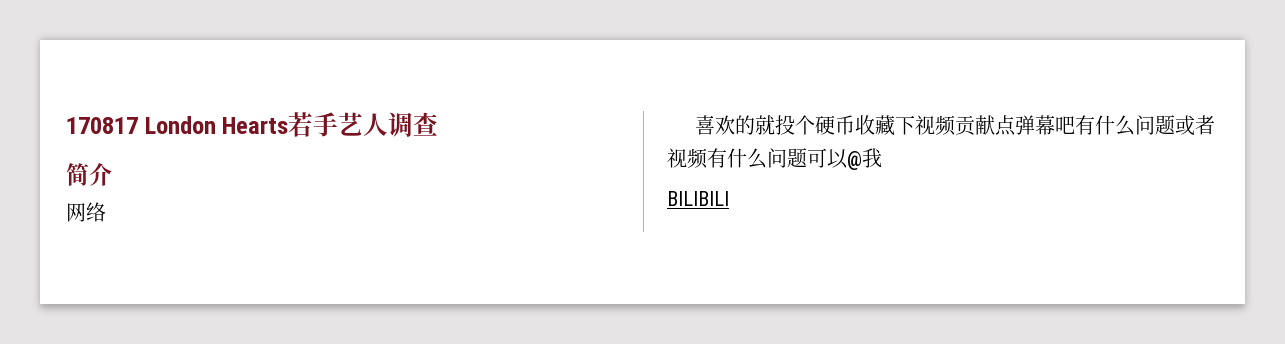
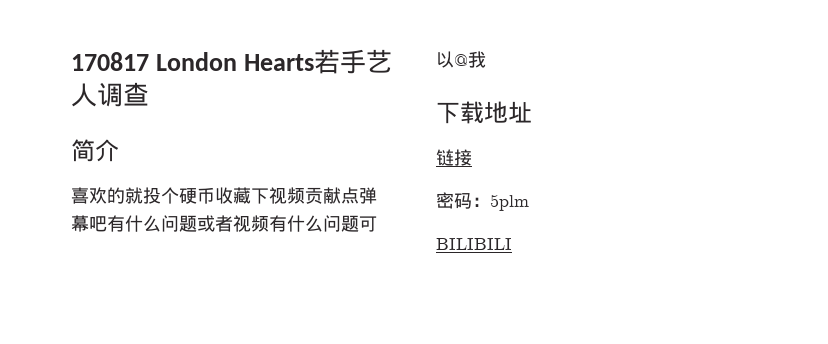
- 网络
+ 下载地址
+ 链接
+ 密码：5plm

